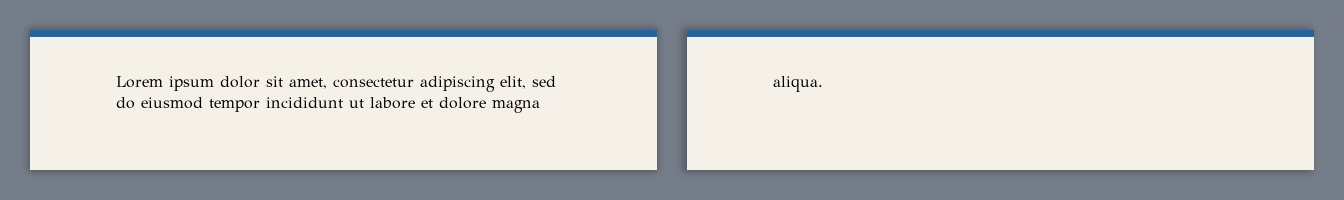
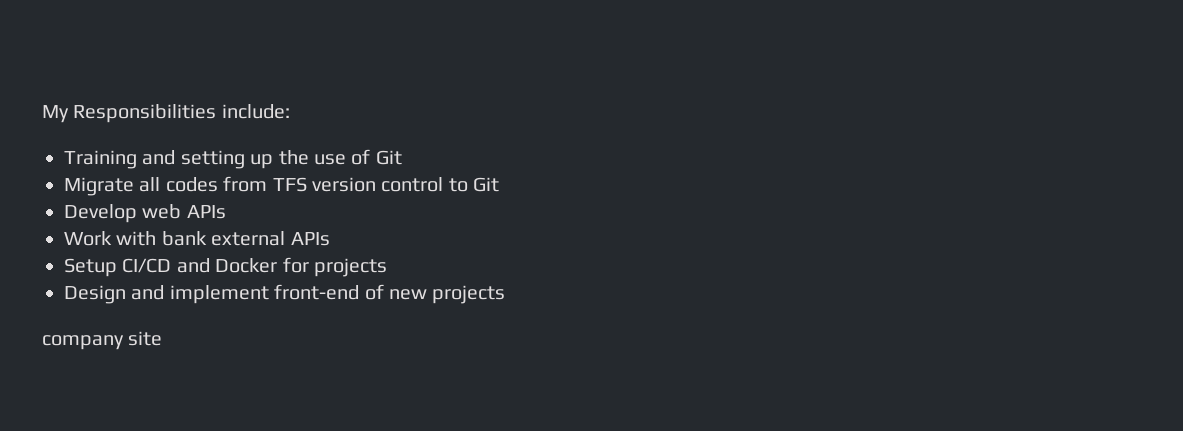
- Lorem ipsum dolor sit amet, consectetur adipiscing elit, sed do eiusmod tempor incididunt ut labore et dolore magna aliqua.
+ My Responsibilities include:
+ Training and setting up the use of Git
+ Migrate all codes from TFS version control to Git
+ Develop web APIs
+ Work with bank external APIs
+ Setup CI/CD and Docker for projects
+ Design and implement front-end of new projects
+ company site

